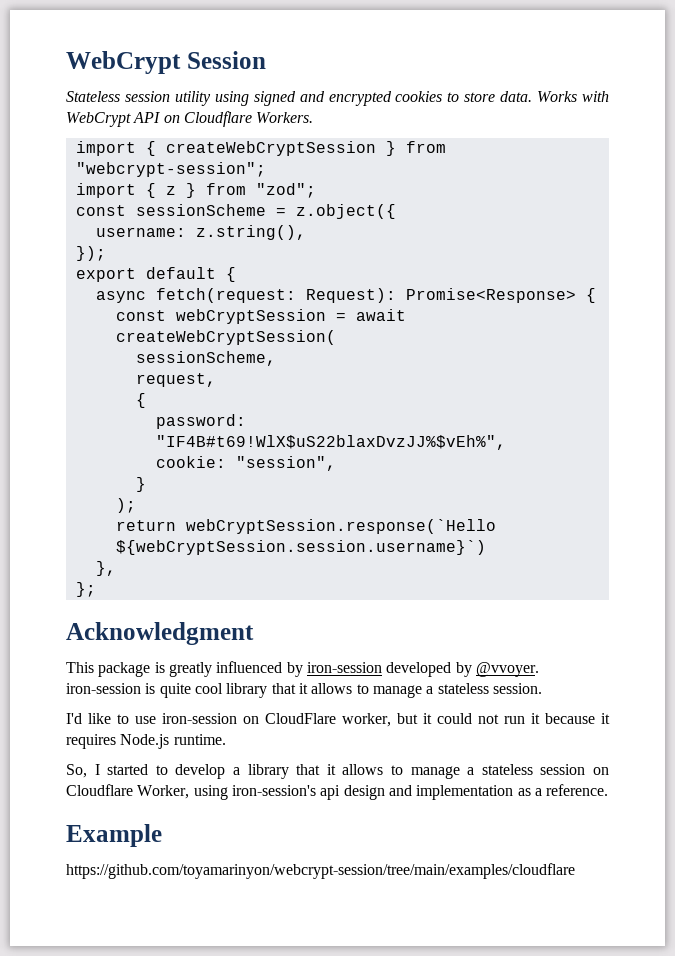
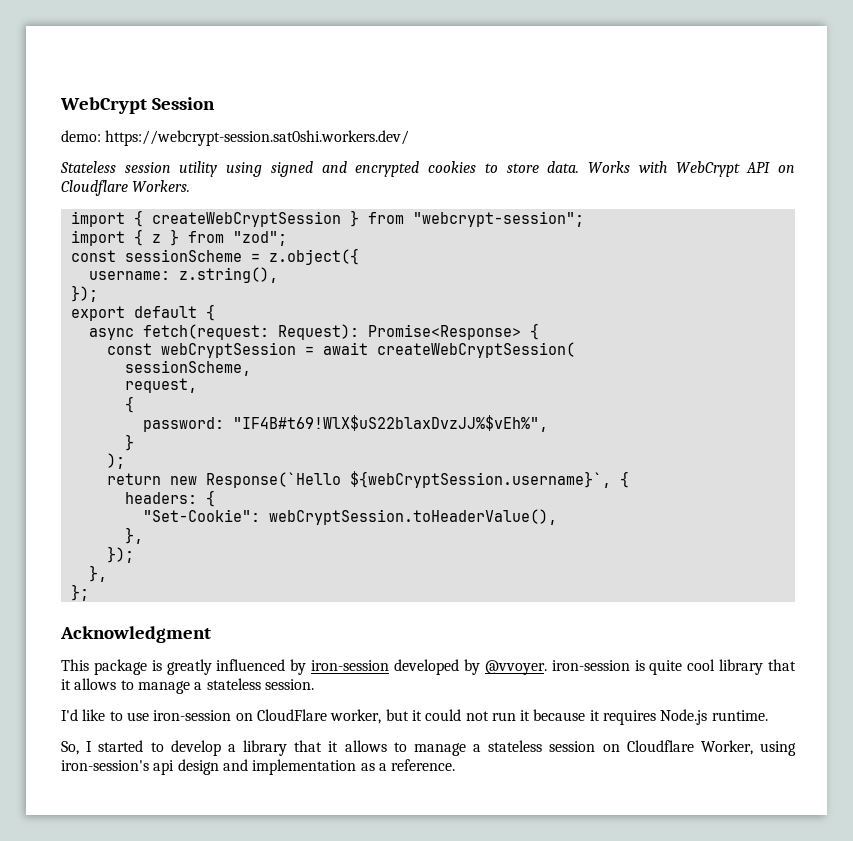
+ demo: https://webcrypt-session.sat0shi.workers.dev/
- cookie: "session",
- return webCryptSession.response(`Hello ${webCryptSession.session.username}`)
+ return new Response(`Hello ${webCryptSession.username}`, {
+ headers: {
+ "Set-Cookie": webCryptSession.toHeaderValue(),
+ },
+ });
- Example
- https://github.com/toyamarinyon/webcrypt-session/tree/main/examples/cloudflare

